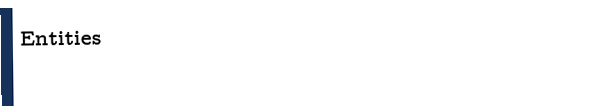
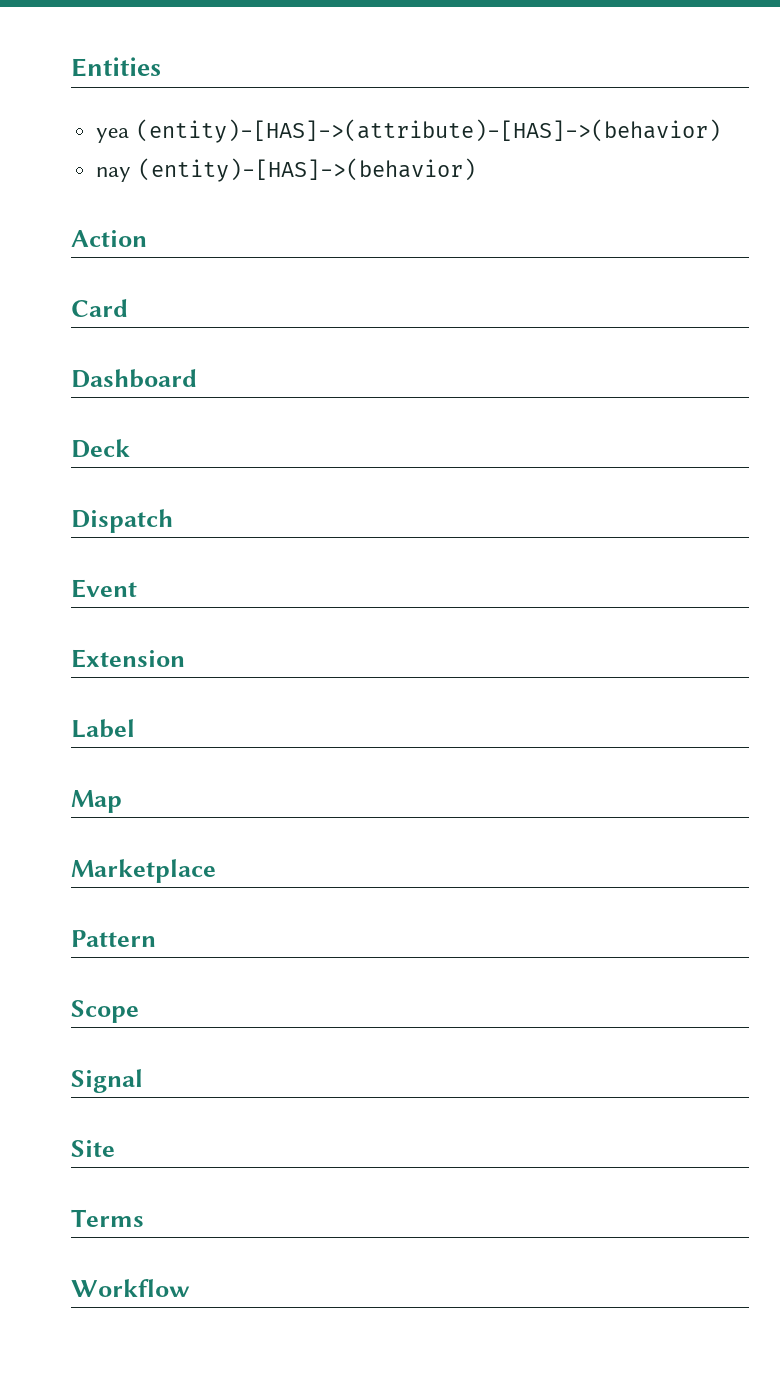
+ yea (entity)-[HAS]->(attribute)-[HAS]->(behavior)
+ nay (entity)-[HAS]->(behavior)
+ Action
+ Card
+ Dashboard
+ Deck
+ Dispatch
+ Event
+ Extension
+ Label
+ Map
+ Marketplace
+ Pattern
+ Scope
+ Signal
+ Site
+ Terms
+ Workflow

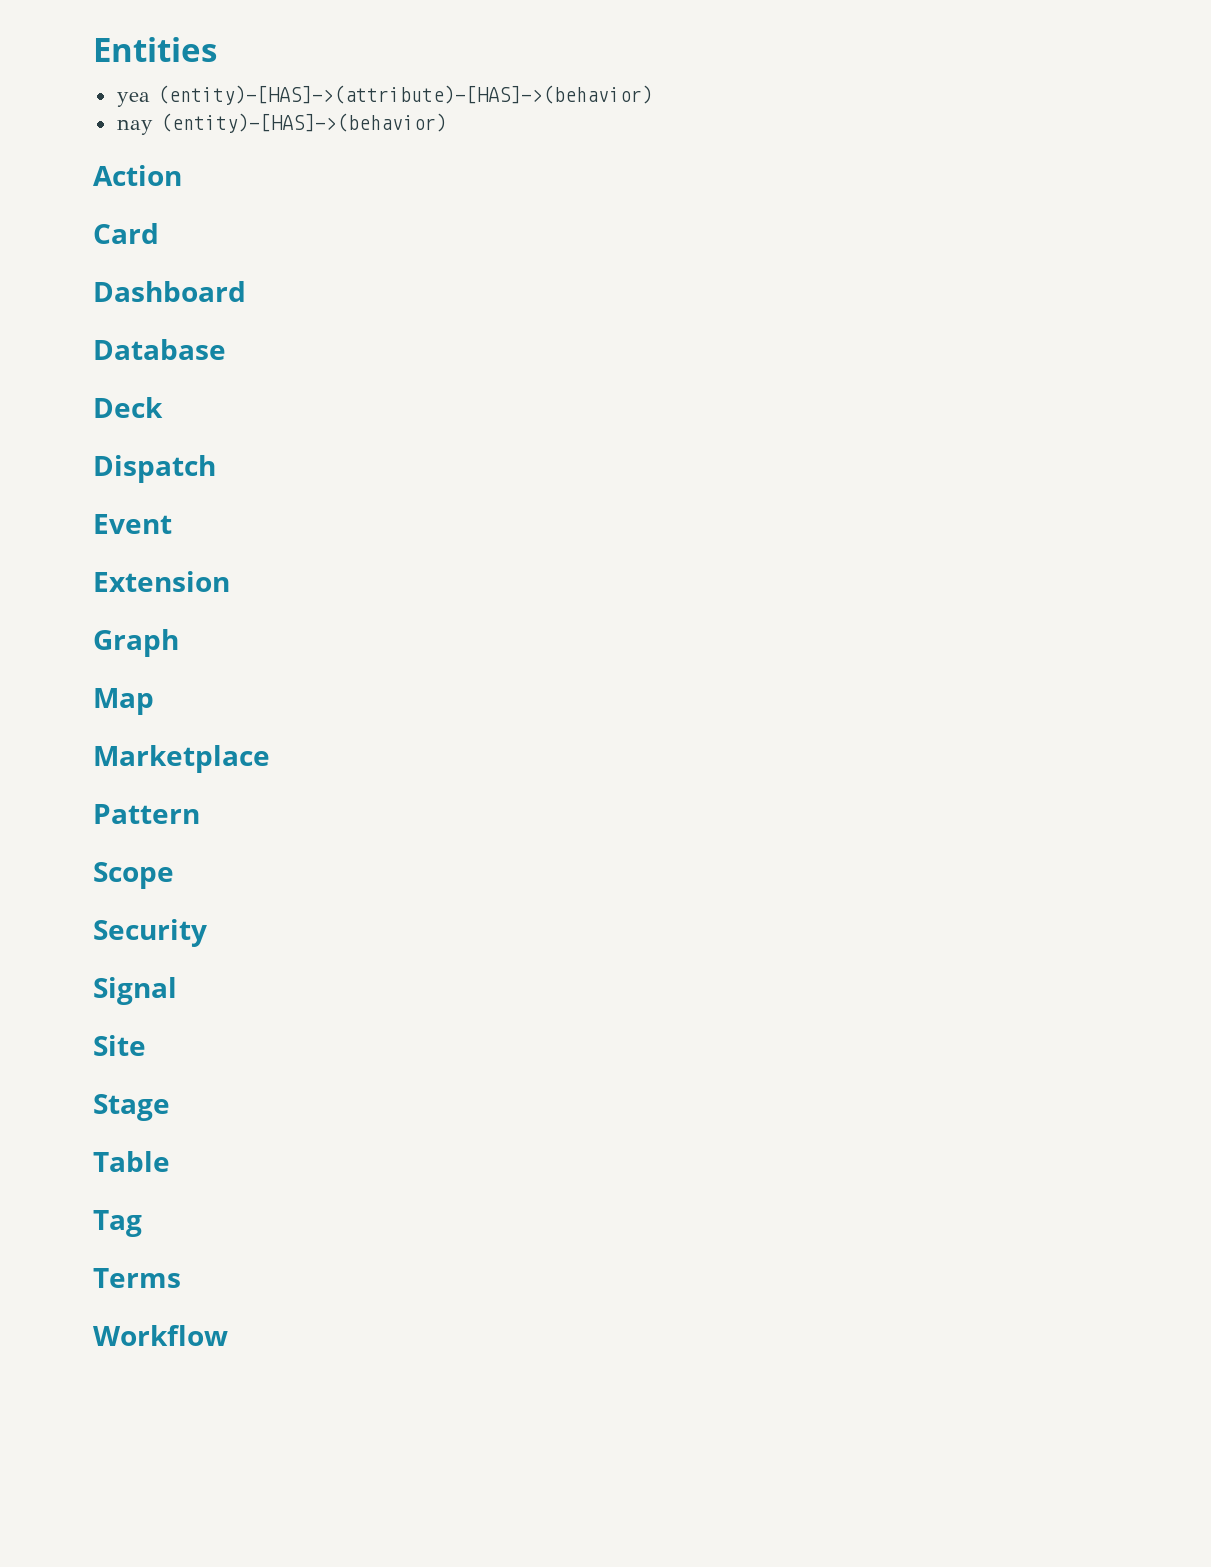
+ Database
- Label
+ Graph
+ Security
+ Stage
+ Table
+ Tag

